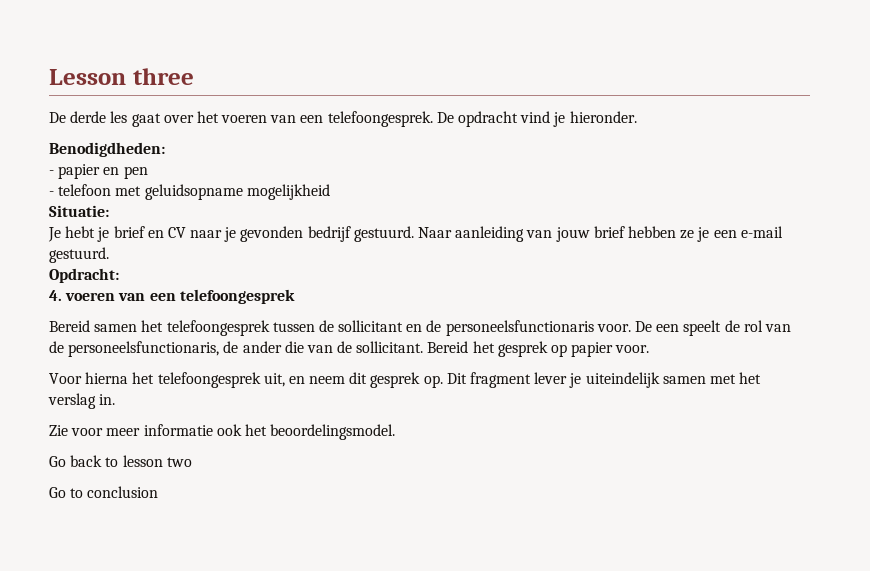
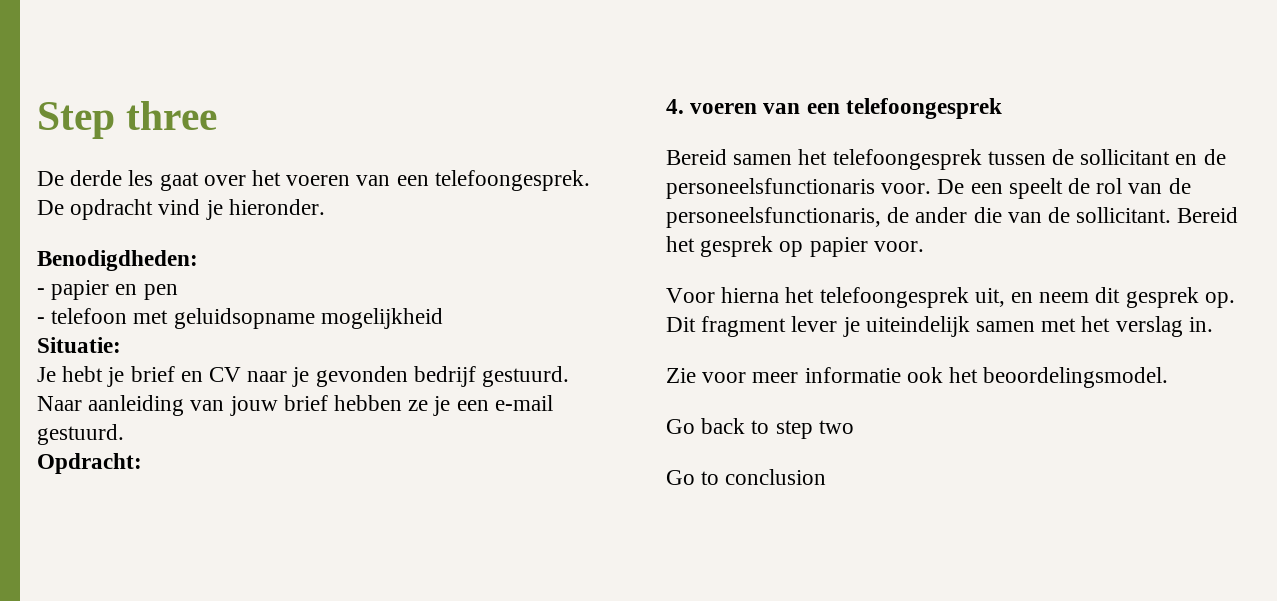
- Lesson three
+ Step three
- Go back to lesson two
+ Go back to step two

